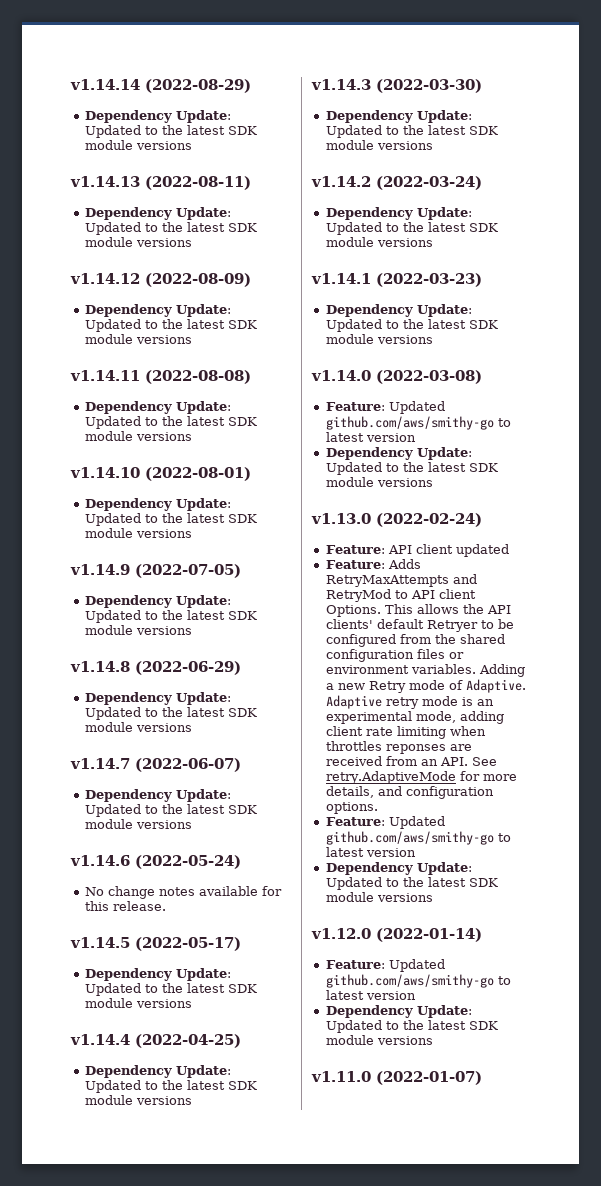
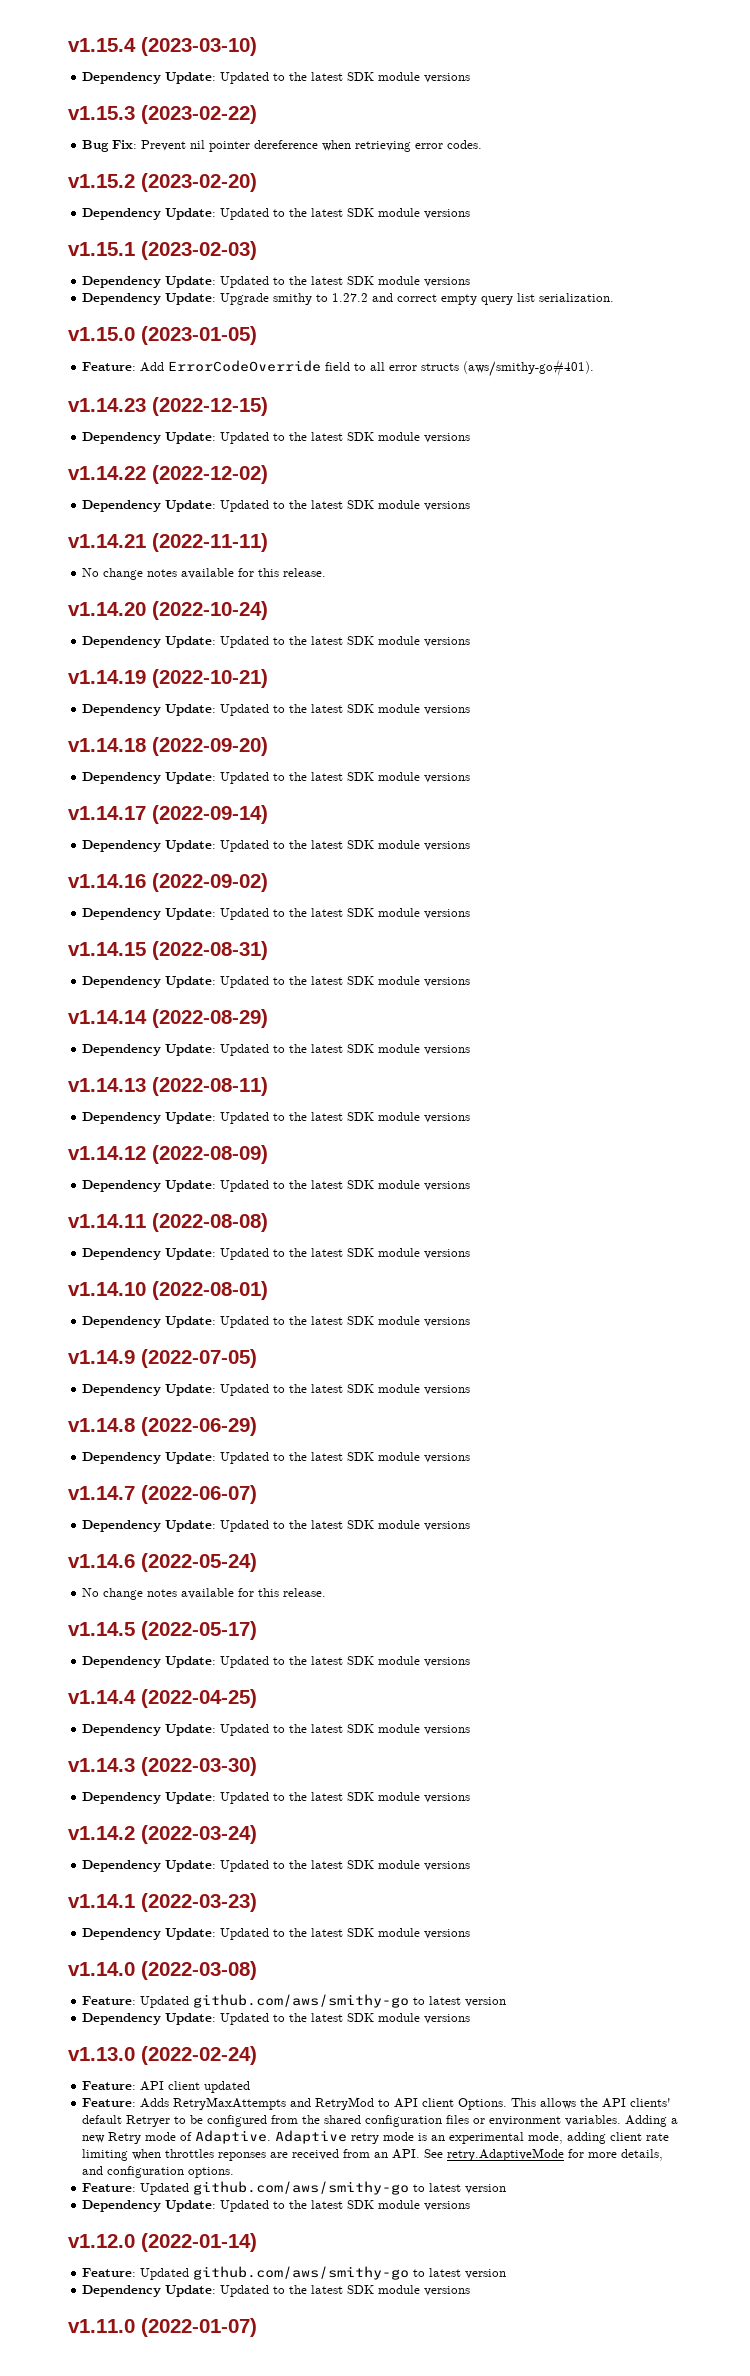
+ v1.15.4 (2023-03-10)
+ Dependency Update: Updated to the latest SDK module versions
+ v1.15.3 (2023-02-22)
+ Bug Fix: Prevent nil pointer dereference when retrieving error codes.
+ v1.15.2 (2023-02-20)
+ Dependency Update: Updated to the latest SDK module versions
+ v1.15.1 (2023-02-03)
+ Dependency Update: Updated to the latest SDK module versions
+ Dependency Update: Upgrade smithy to 1.27.2 and correct empty query list serialization.
+ v1.15.0 (2023-01-05)
+ Feature: Add ErrorCodeOverride field to all error structs (aws/smithy-go#401).
+ v1.14.23 (2022-12-15)
+ Dependency Update: Updated to the latest SDK module versions
+ v1.14.22 (2022-12-02)
+ Dependency Update: Updated to the latest SDK module versions
+ v1.14.21 (2022-11-11)
+ No change notes available for this release.
+ v1.14.20 (2022-10-24)
+ Dependency Update: Updated to the latest SDK module versions
+ v1.14.19 (2022-10-21)
+ Dependency Update: Updated to the latest SDK module versions
+ v1.14.18 (2022-09-20)
+ Dependency Update: Updated to the latest SDK module versions
+ v1.14.17 (2022-09-14)
+ Dependency Update: Updated to the latest SDK module versions
+ v1.14.16 (2022-09-02)
+ Dependency Update: Updated to the latest SDK module versions
+ v1.14.15 (2022-08-31)
+ Dependency Update: Updated to the latest SDK module versions

